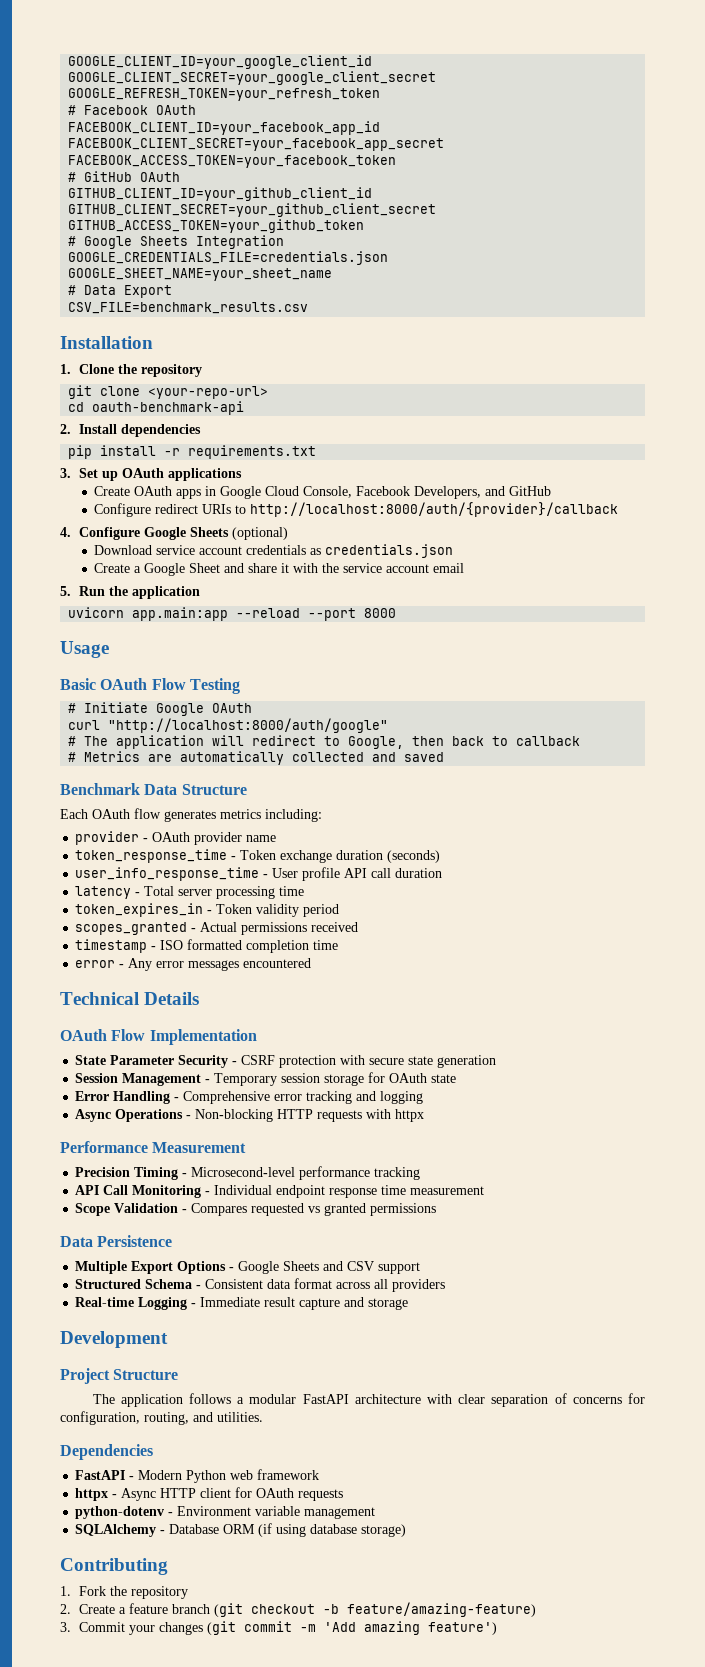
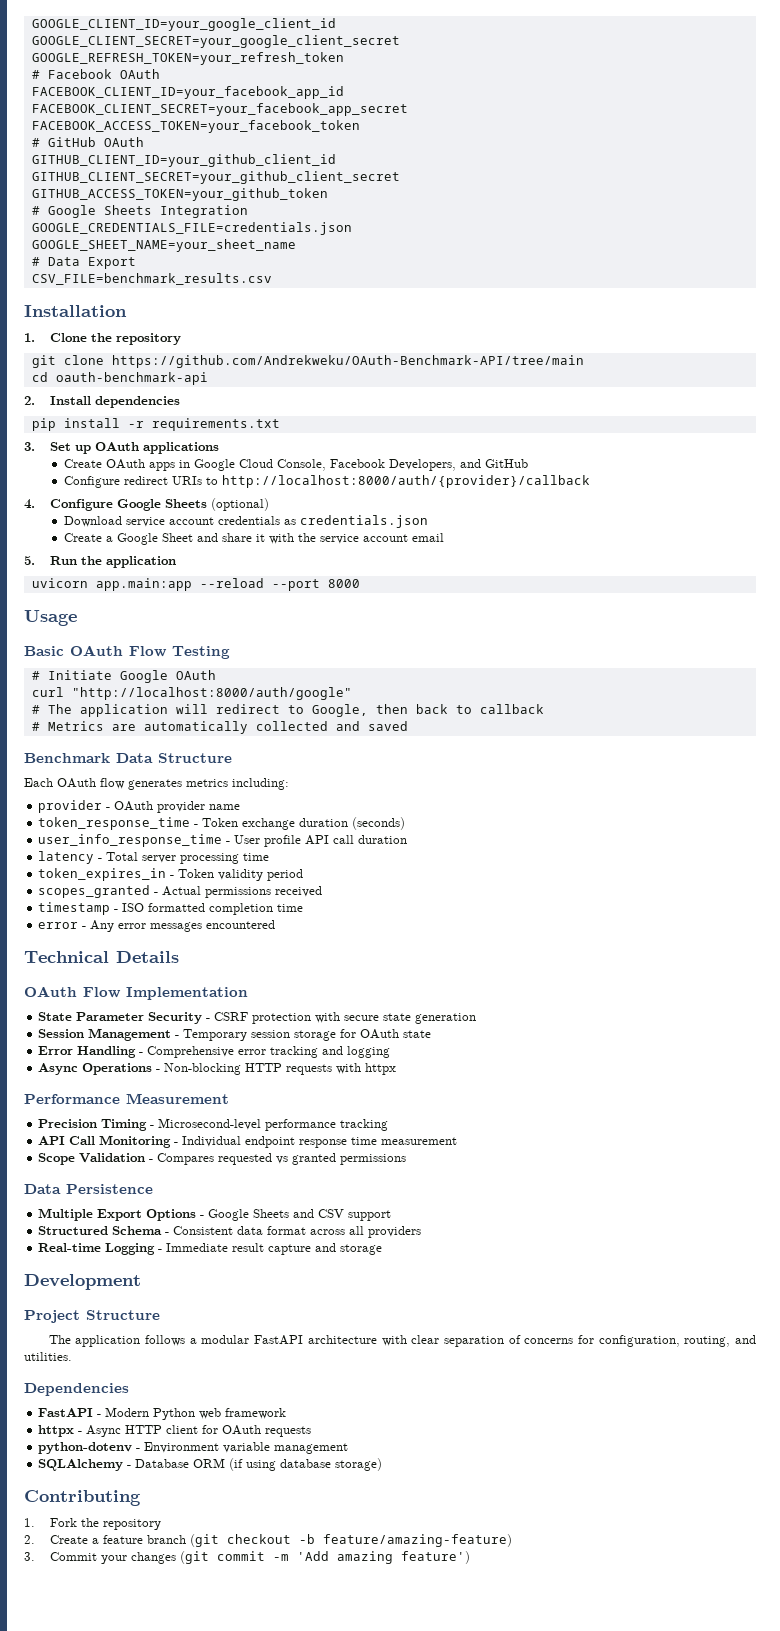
- git clone <your-repo-url>
+ git clone https://github.com/Andrekweku/OAuth-Benchmark-API/tree/main

